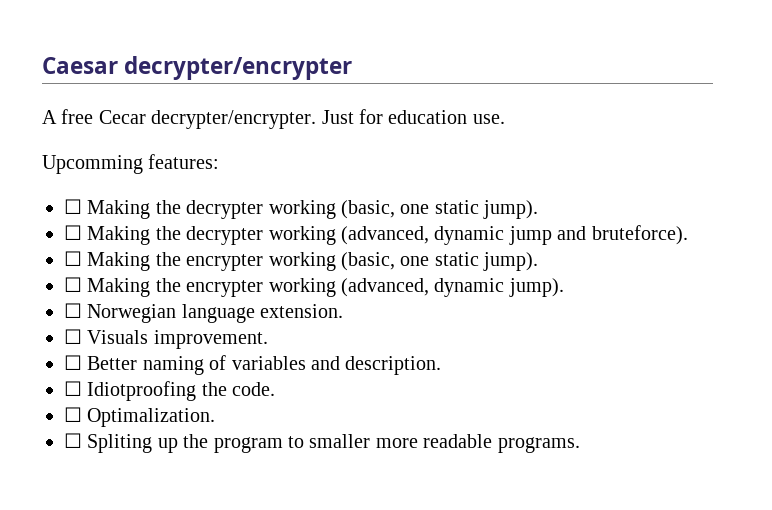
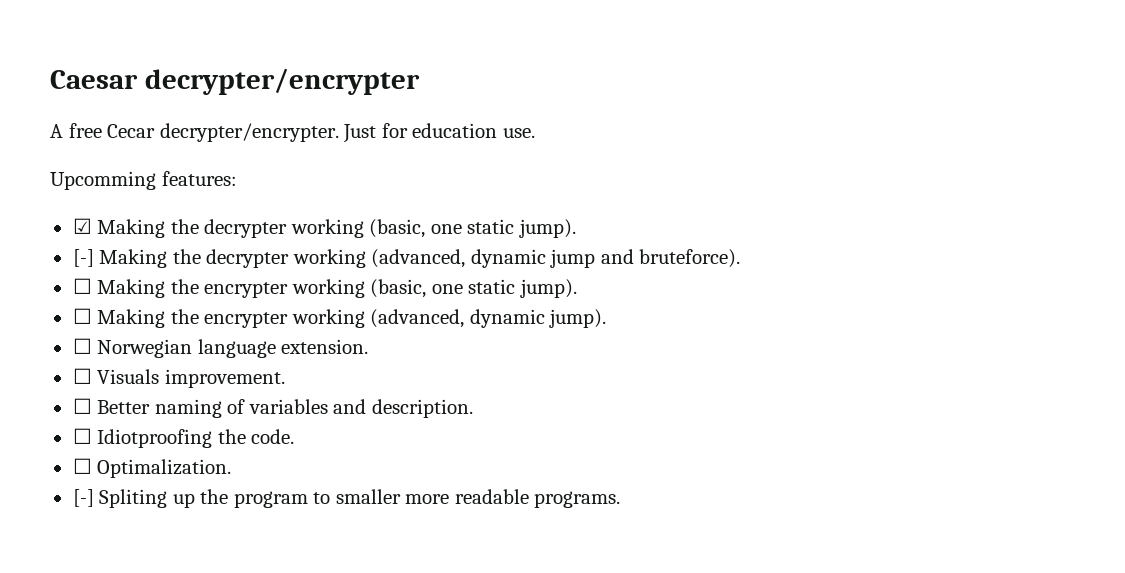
- ☐ Making the decrypter working (basic, one static jump).
+ ☑ Making the decrypter working (basic, one static jump).
- ☐ Making the decrypter working (advanced, dynamic jump and bruteforce).
+ [-] Making the decrypter working (advanced, dynamic jump and bruteforce).
- ☐ Spliting up the program to smaller more readable programs.
+ [-] Spliting up the program to smaller more readable programs.

